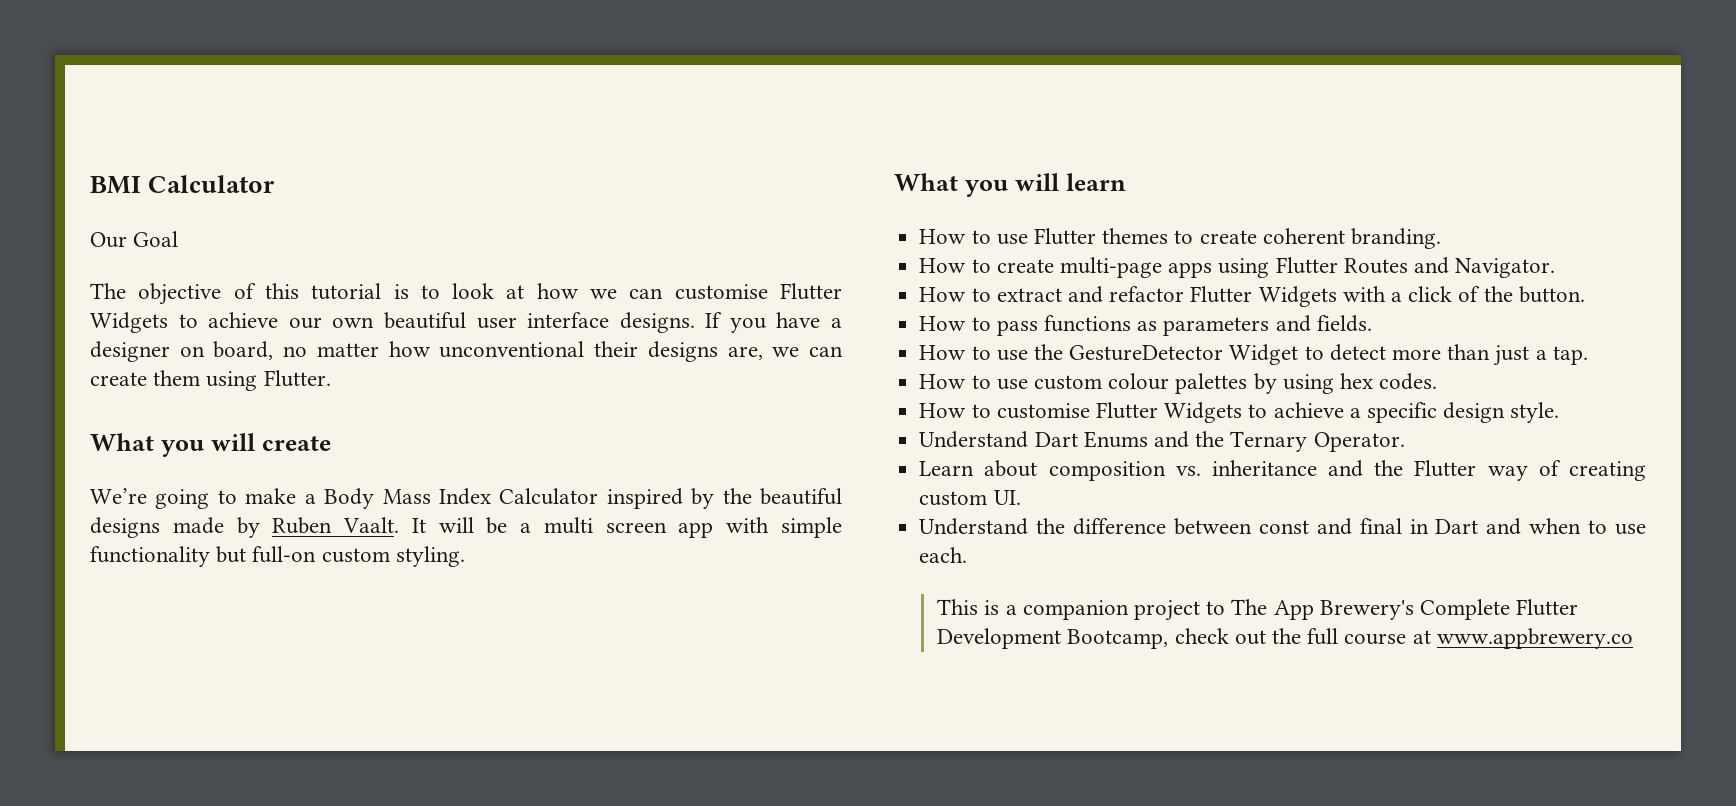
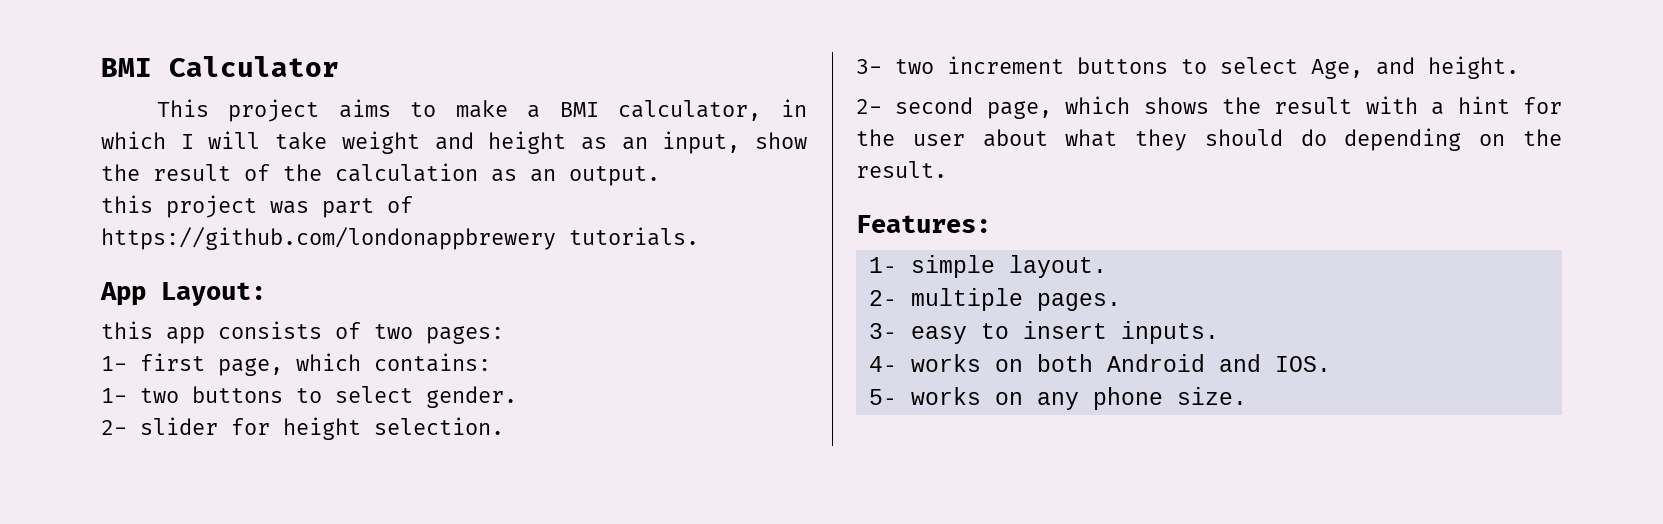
- Our Goal
- The objective of this tutorial is to look at how we can customise Flutter Widgets to achieve our own beautiful user interface designs. If you have a designer on board, no matter how unconventional their designs are, we can create them using Flutter.
- What you will create
- We’re going to make a Body Mass Index Calculator inspired by the beautiful designs made by Ruben Vaalt. It will be a multi screen app with simple functionality but full-on custom styling.
- What you will learn
- How to use Flutter themes to create coherent branding.
- How to create multi-page apps using Flutter Routes and Navigator.
- How to extract and refactor Flutter Widgets with a click of the button.
- How to pass functions as parameters and fields.
- How to use the GestureDetector Widget to detect more than just a tap.
- How to use custom colour palettes by using hex codes.
- How to customise Flutter Widgets to achieve a specific design style.
- Understand Dart Enums and the Ternary Operator.
- Learn about composition vs. inheritance and the Flutter way of creating custom UI.
- Understand the difference between const and final in Dart and when to use each.
- This is a companion project to The App Brewery's Complete Flutter Development Bootcamp, check out the full course at www.appbrewery.co
+ This project aims to make a BMI calculator, in which I will take weight and height as an input, show the result of the calculation as an output.
+ this project was part of https://github.com/londonappbrewery tutorials.
+ App Layout:
+ this app consists of two pages:
+ 1- first page, which contains:
+ 1- two buttons to select gender.
+ 2- slider for height selection.
+ 3- two increment buttons to select Age, and height.
+ 2- second page, which shows the result with a hint for the user about what they should do depending on the result.
+ Features:
+ 1- simple layout.
+ 2- multiple pages.
+ 3- easy to insert inputs.
+ 4- works on both Android and IOS.
+ 5- works on any phone size.

